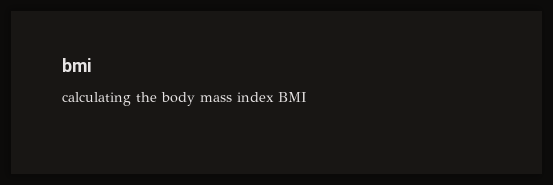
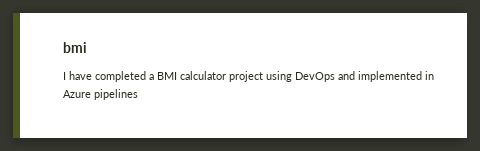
- calculating the body mass index BMI
+ I have completed a BMI calculator project using DevOps and implemented in Azure pipelines

